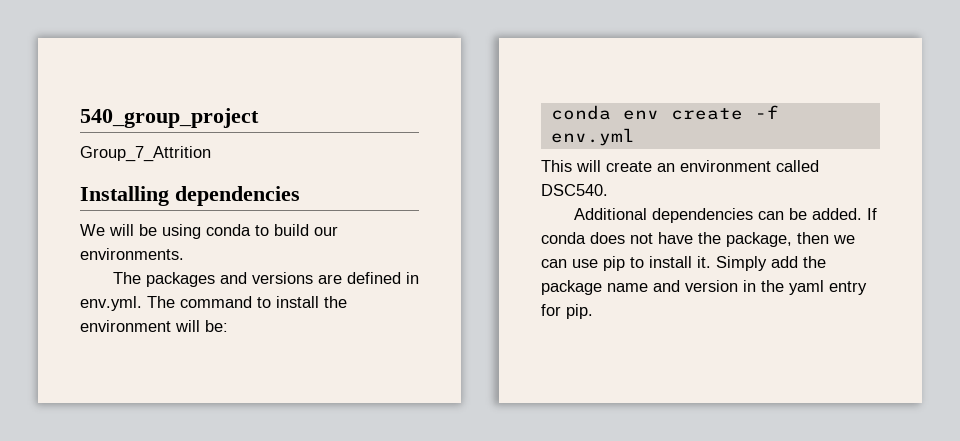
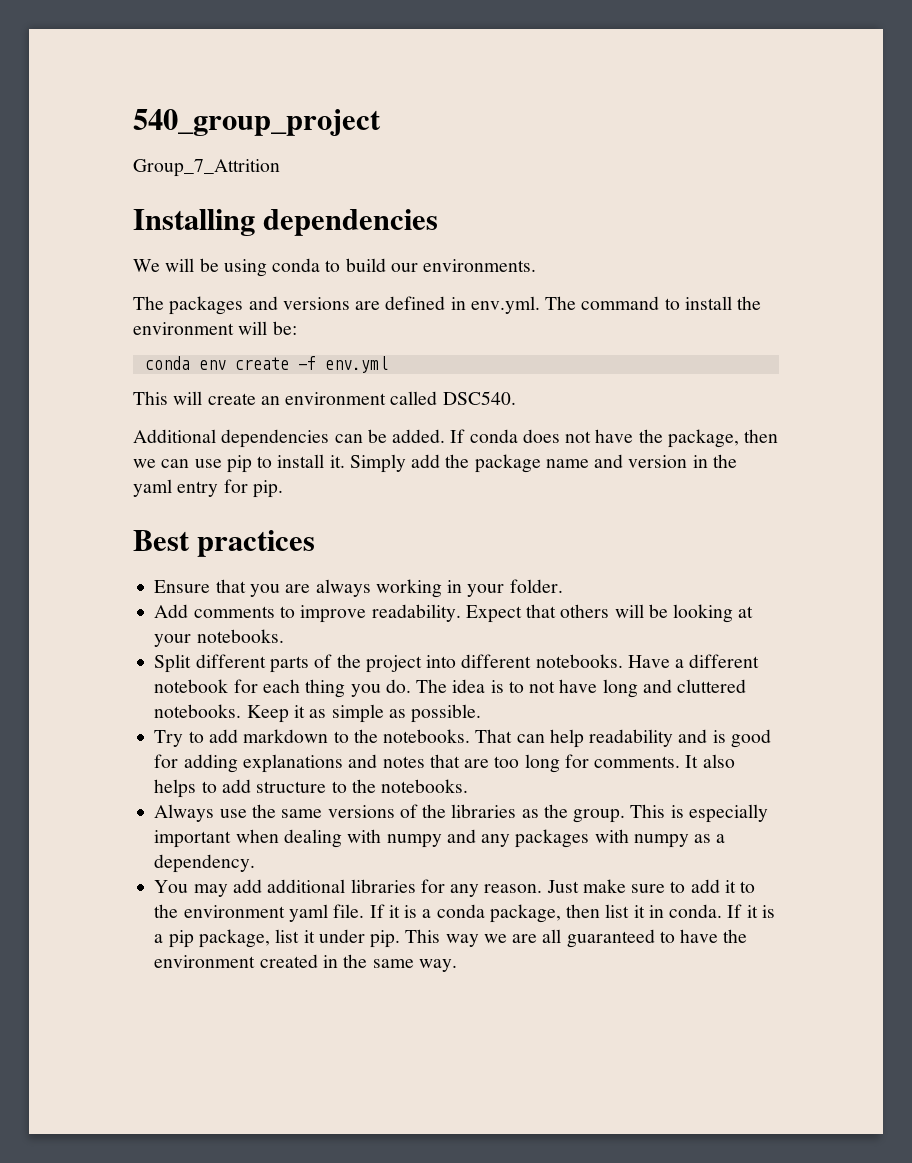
+ Best practices
+ Ensure that you are always working in your folder.
+ Add comments to improve readability. Expect that others will be looking at your notebooks.
+ Split different parts of the project into different notebooks. Have a different notebook for each thing you do. The idea is to not have long and cluttered notebooks. Keep it as simple as possible.
+ Try to add markdown to the notebooks. That can help readability and is good for adding explanations and notes that are too long for comments. It also helps to add structure to the notebooks.
+ Always use the same versions of the libraries as the group. This is especially important when dealing with numpy and any packages with numpy as a dependency.
+ You may add additional libraries for any reason. Just make sure to add it to the environment yaml file. If it is a conda package, then list it in conda. If it is a pip package, list it under pip. This way we are all guaranteed to have the environment created in the same way.

